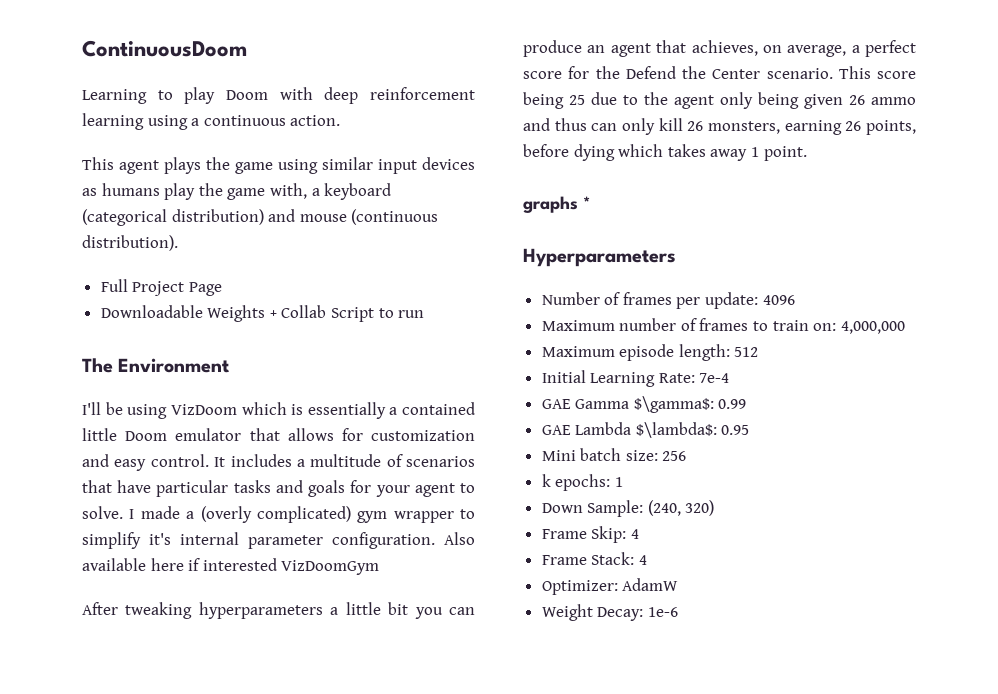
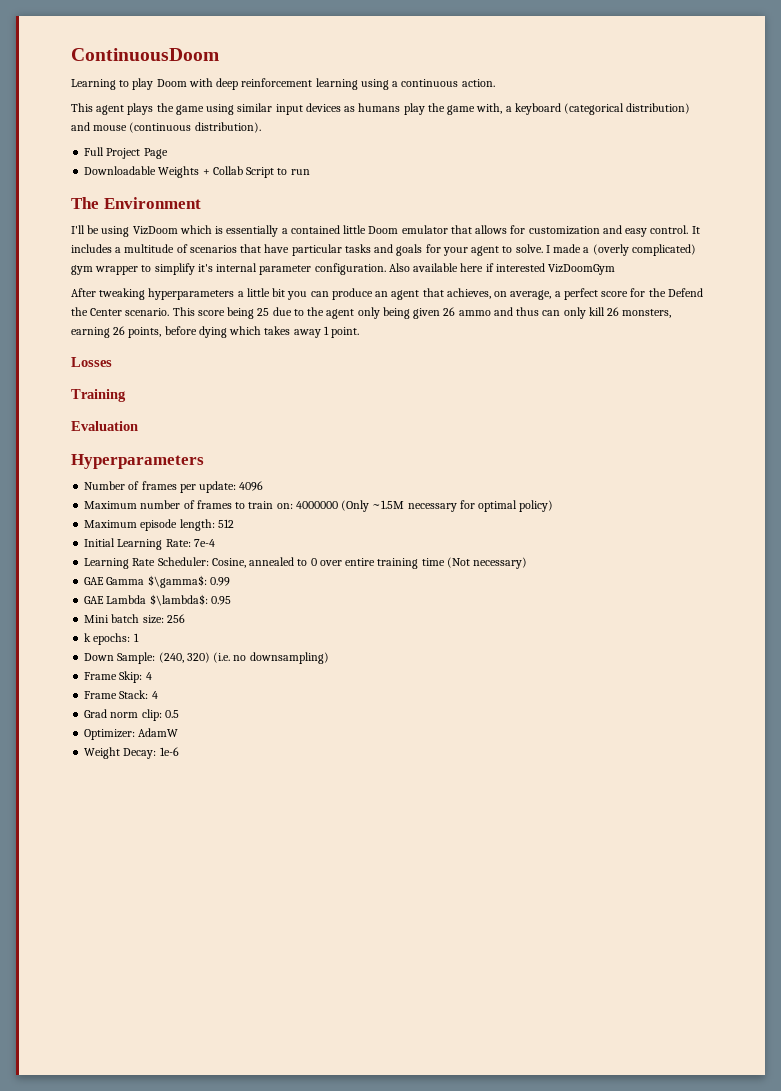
- graphs *
+ Losses
+ Training
+ Evaluation
- Maximum number of frames to train on: 4,000,000
+ Maximum number of frames to train on: 4000000 (Only ~1.5M necessary for optimal policy)
+ Learning Rate Scheduler: Cosine, annealed to 0 over entire training time (Not necessary)
- Down Sample: (240, 320)
+ Down Sample: (240, 320) (i.e. no downsampling)
+ Grad norm clip: 0.5

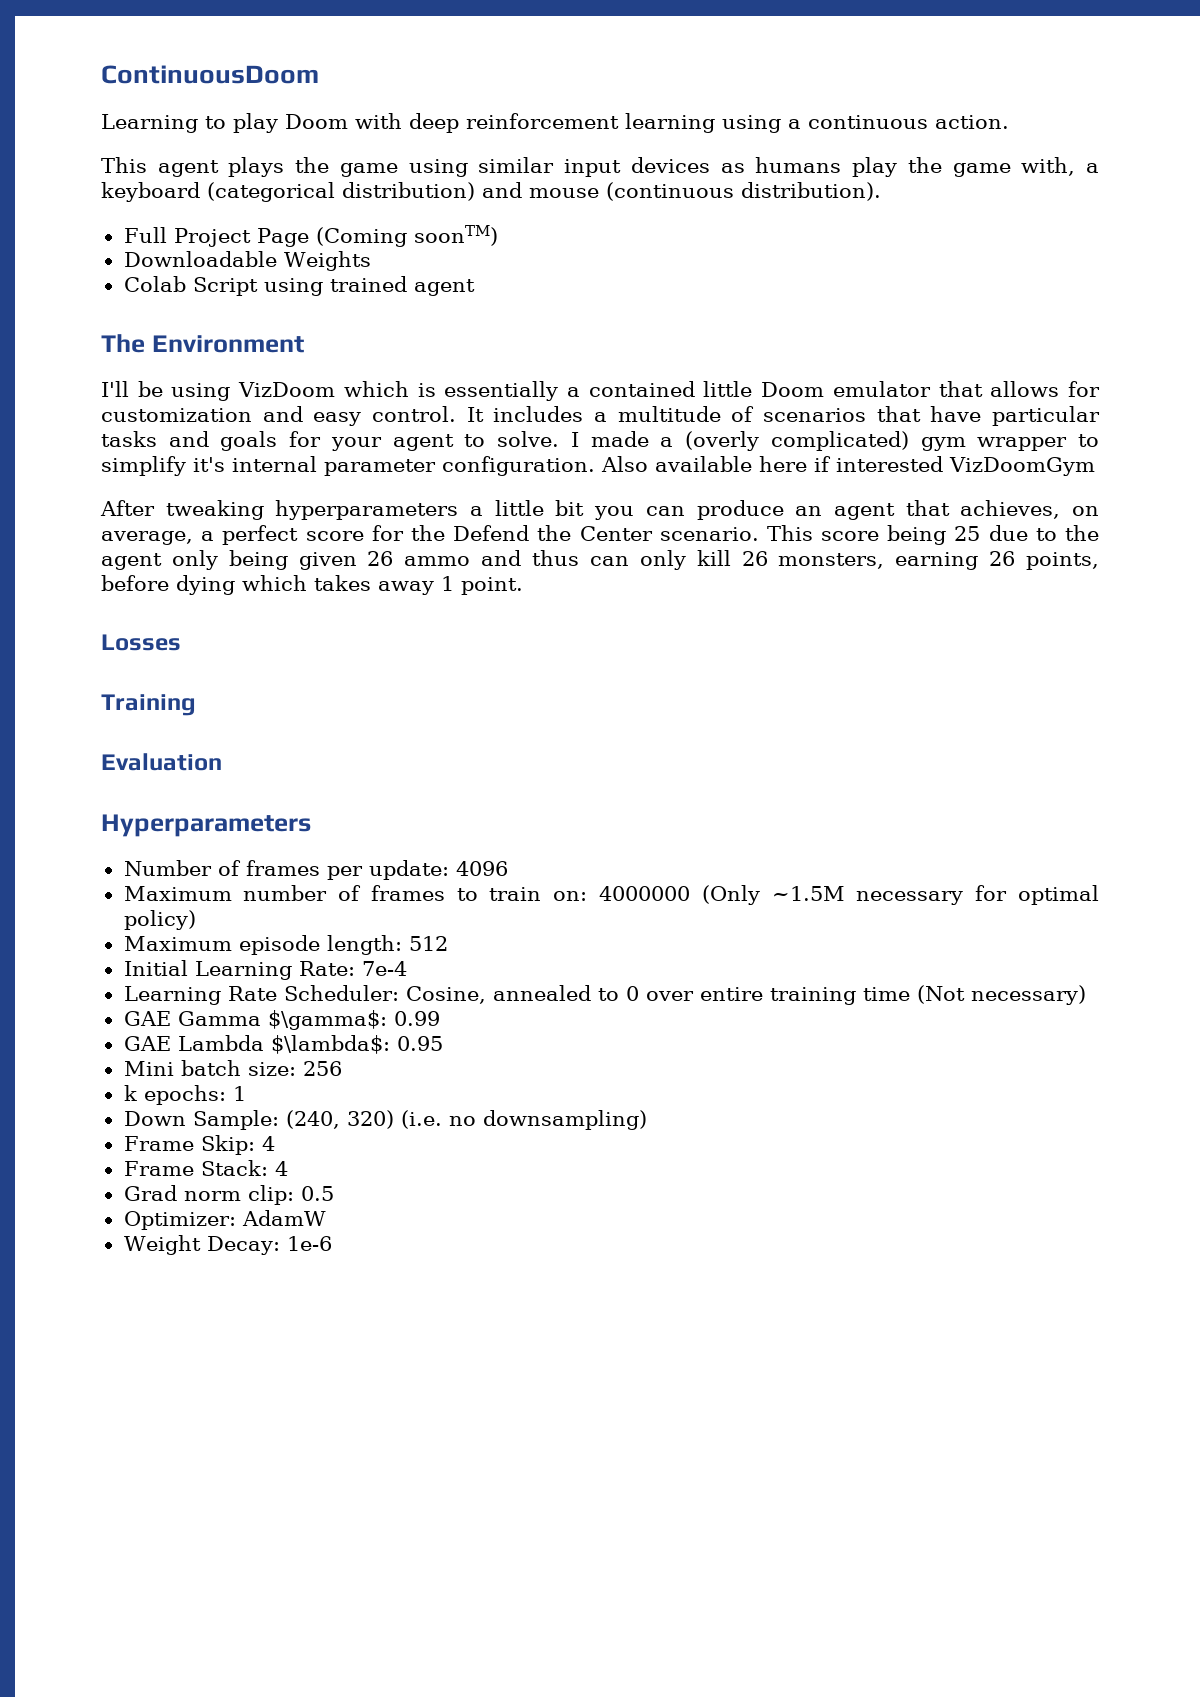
- Full Project Page
+ Full Project Page (Coming soonTM)
- Downloadable Weights + Collab Script to run
+ Downloadable Weights
+ Colab Script using trained agent

